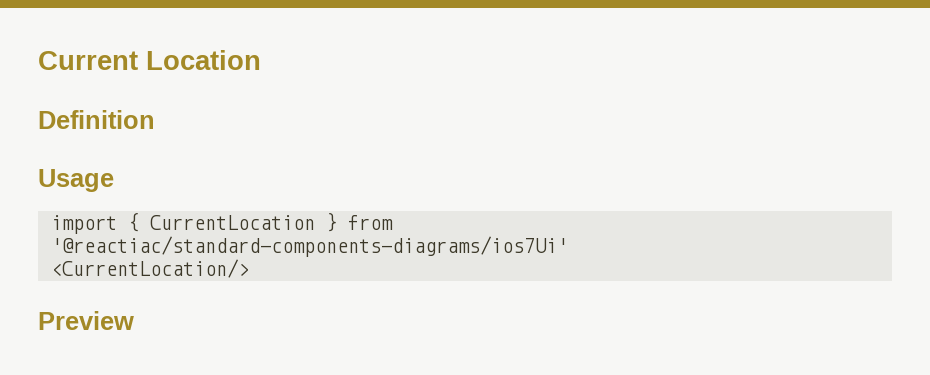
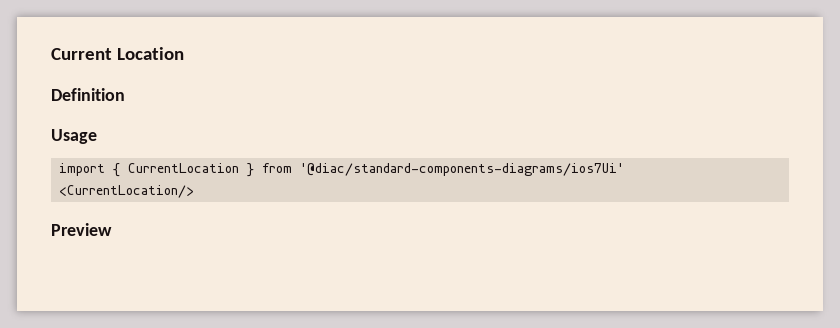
- import { CurrentLocation } from '@reactiac/standard-components-diagrams/ios7Ui'
+ import { CurrentLocation } from '@diac/standard-components-diagrams/ios7Ui'

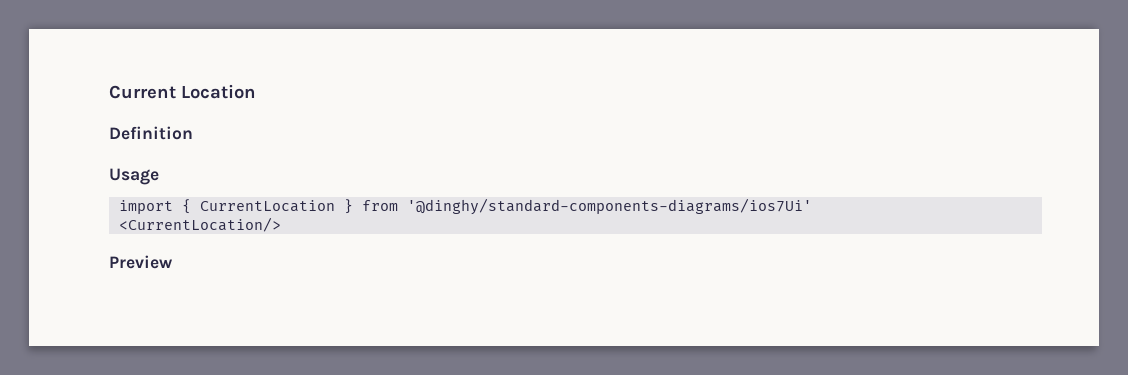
- import { CurrentLocation } from '@diac/standard-components-diagrams/ios7Ui'
+ import { CurrentLocation } from '@dinghy/standard-components-diagrams/ios7Ui'

